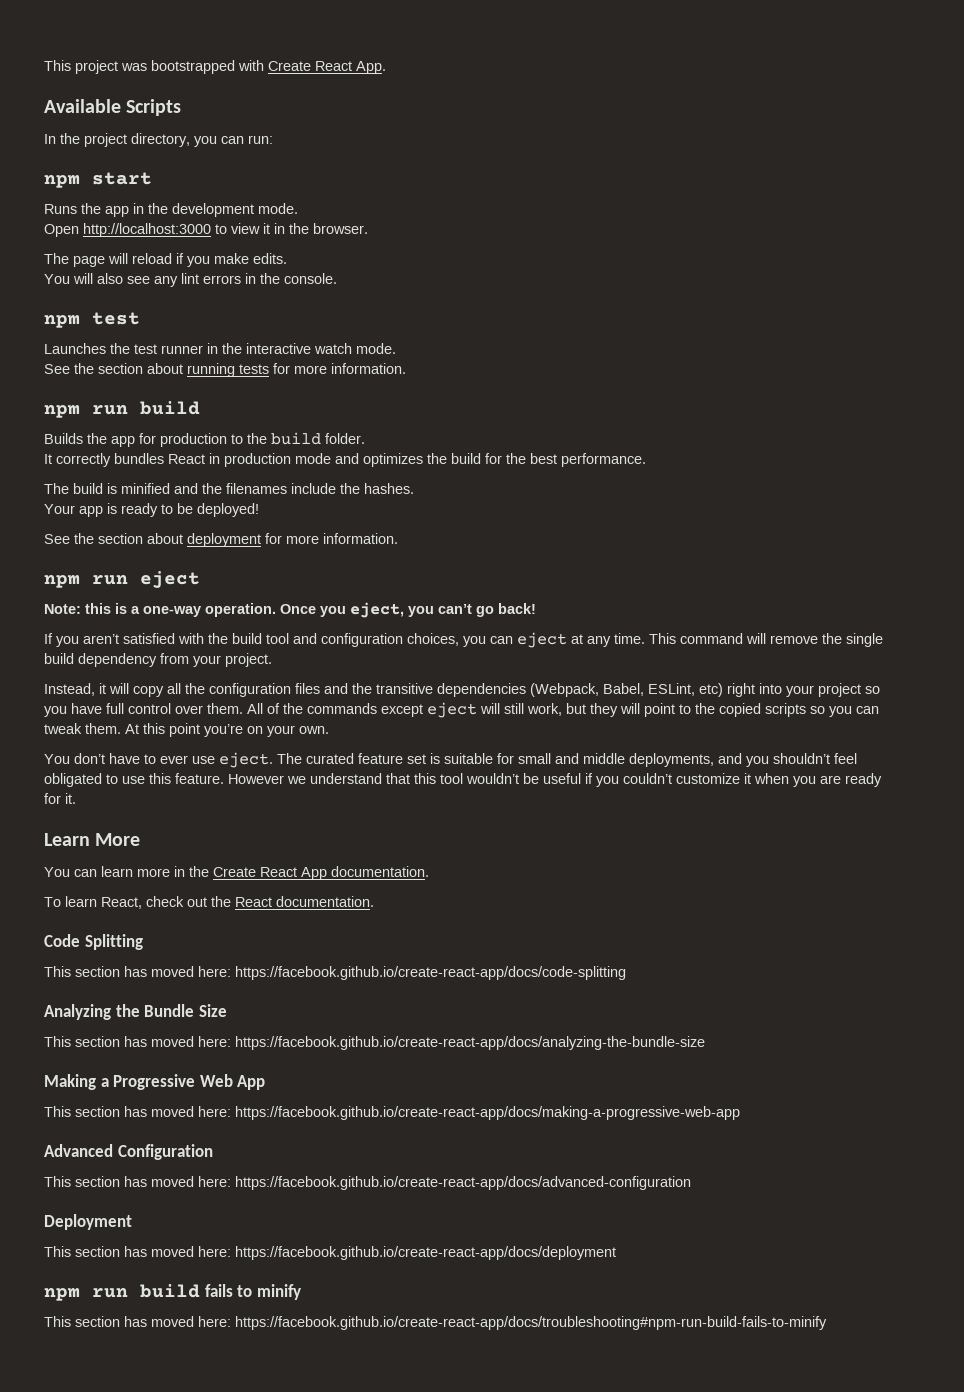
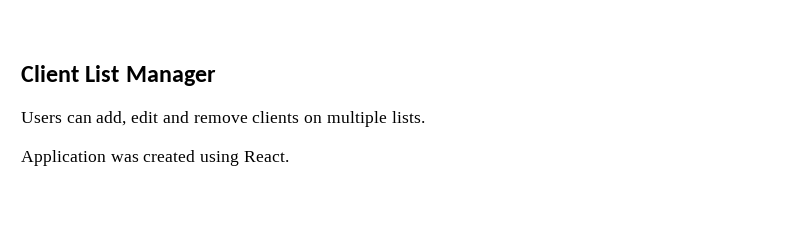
- This project was bootstrapped with Create React App.
- Available Scripts
- In the project directory, you can run:
- npm start
- Runs the app in the development mode.
- Open http://localhost:3000 to view it in the browser.
- The page will reload if you make edits.
- You will also see any lint errors in the console.
- npm test
- Launches the test runner in the interactive watch mode.
- See the section about running tests for more information.
- npm run build
- Builds the app for production to the build folder.
- It correctly bundles React in production mode and optimizes the build for the best performance.
- The build is minified and the filenames include the hashes.
- Your app is ready to be deployed!
- See the section about deployment for more information.
- npm run eject
- Note: this is a one-way operation. Once you eject, you can’t go back!
- If you aren’t satisfied with the build tool and configuration choices, you can eject at any time. This command will remove the single build dependency from your project.
- Instead, it will copy all the configuration files and the transitive dependencies (Webpack, Babel, ESLint, etc) right into your project so you have full control over them. All of the commands except eject will still work, but they will point to the copied scripts so you can tweak them. At this point you’re on your own.
- You don’t have to ever use eject. The curated feature set is suitable for small and middle deployments, and you shouldn’t feel obligated to use this feature. However we understand that this tool wouldn’t be useful if you couldn’t customize it when you are ready for it.
- Learn More
- You can learn more in the Create React App documentation.
- To learn React, check out the React documentation.
- Code Splitting
- This section has moved here: https://facebook.github.io/create-react-app/docs/code-splitting
- Analyzing the Bundle Size
- This section has moved here: https://facebook.github.io/create-react-app/docs/analyzing-the-bundle-size
- Making a Progressive Web App
- This section has moved here: https://facebook.github.io/create-react-app/docs/making-a-progressive-web-app
- Advanced Configuration
- This section has moved here: https://facebook.github.io/create-react-app/docs/advanced-configuration
- Deployment
- This section has moved here: https://facebook.github.io/create-react-app/docs/deployment
- npm run build fails to minify
- This section has moved here: https://facebook.github.io/create-react-app/docs/troubleshooting#npm-run-build-fails-to-minify
+ Client List Manager
+ Users can add, edit and remove clients on multiple lists.
+ Application was created using React.

